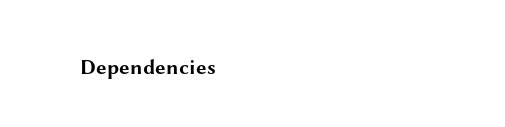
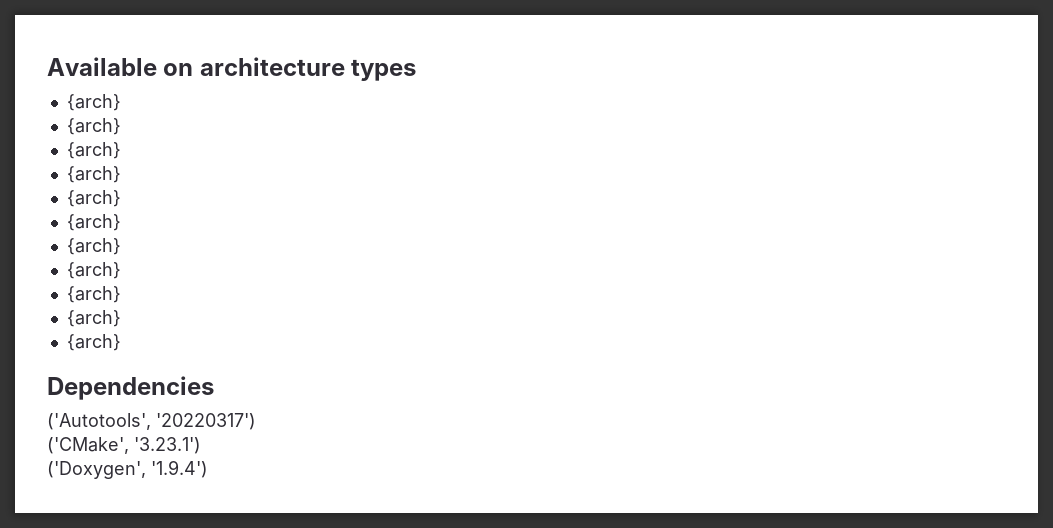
+ Available on architecture types
+ {arch}
+ {arch}
+ {arch}
+ {arch}
+ {arch}
+ {arch}
+ {arch}
+ {arch}
+ {arch}
+ {arch}
+ {arch}
  Dependencies
+ ('Autotools', '20220317')
+ ('CMake', '3.23.1')
+ ('Doxygen', '1.9.4')

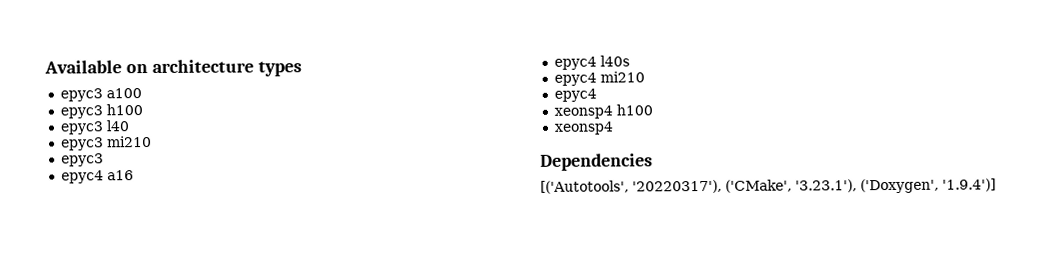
  Available on architecture types
- {arch}
- {arch}
- {arch}
- {arch}
- {arch}
- {arch}
- {arch}
- {arch}
- {arch}
- {arch}
- {arch}
+ epyc3 a100
+ epyc3 h100
+ epyc3 l40
+ epyc3 mi210
+ epyc3
+ epyc4 a16
+ epyc4 l40s
+ epyc4 mi210
+ epyc4
+ xeonsp4 h100
+ xeonsp4
  Dependencies
- ('Autotools', '20220317')
- ('CMake', '3.23.1')
- ('Doxygen', '1.9.4')
+ [('Autotools', '20220317'), ('CMake', '3.23.1'), ('Doxygen', '1.9.4')]

